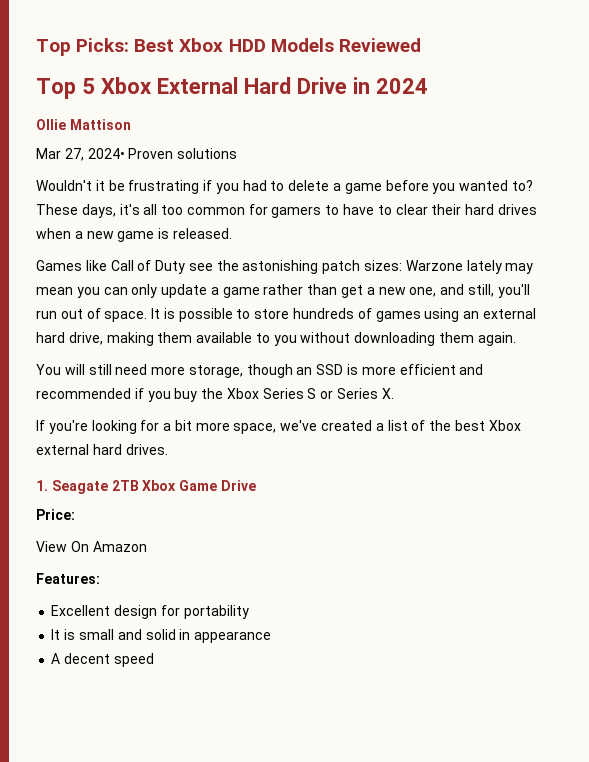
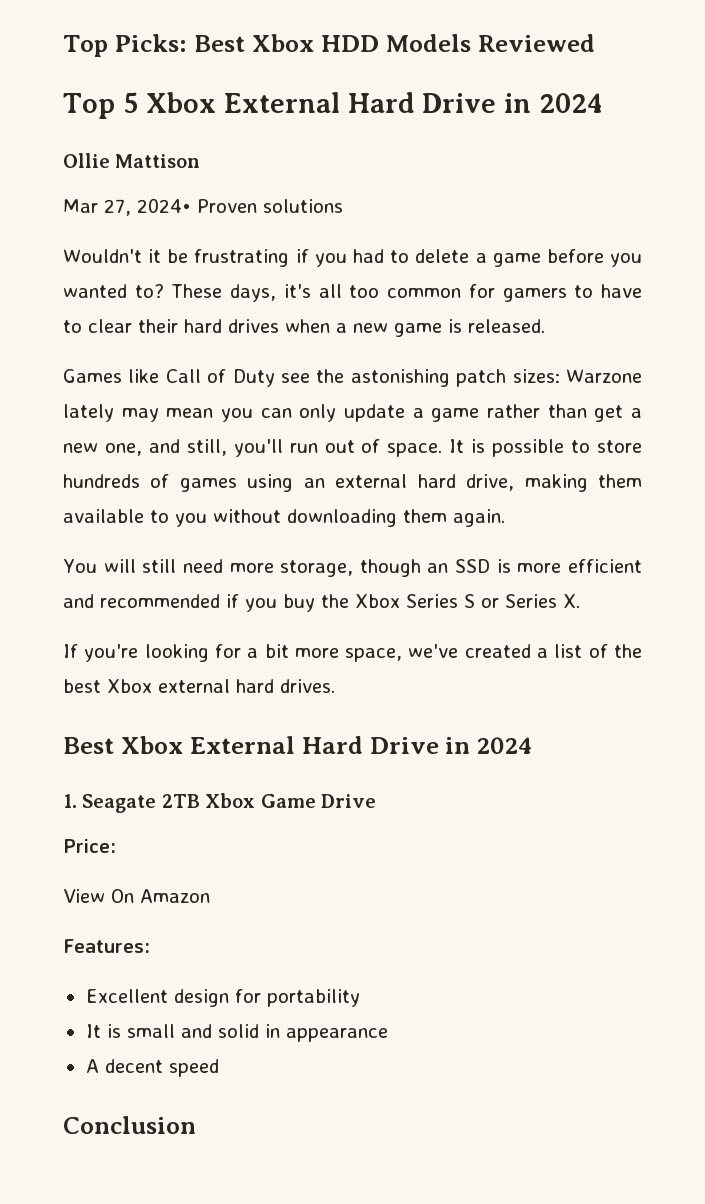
+ Best Xbox External Hard Drive in 2024
+ Conclusion

